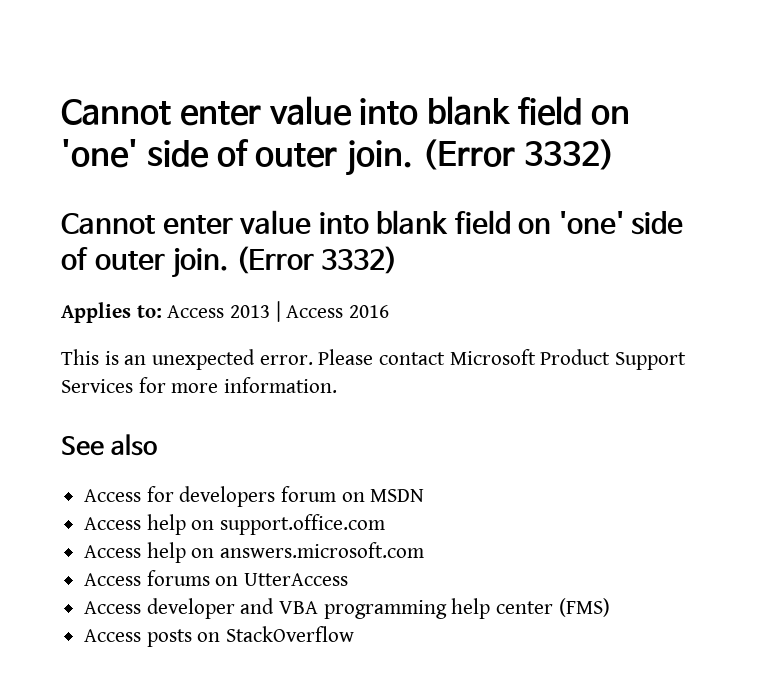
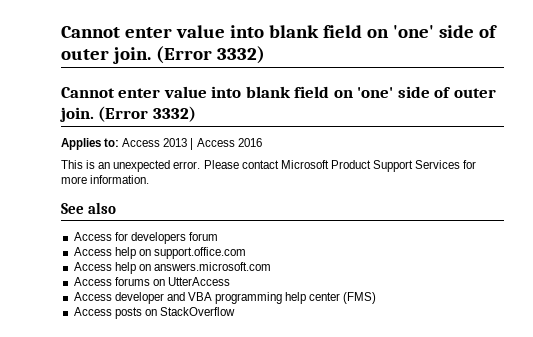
- Access for developers forum on MSDN
+ Access for developers forum

